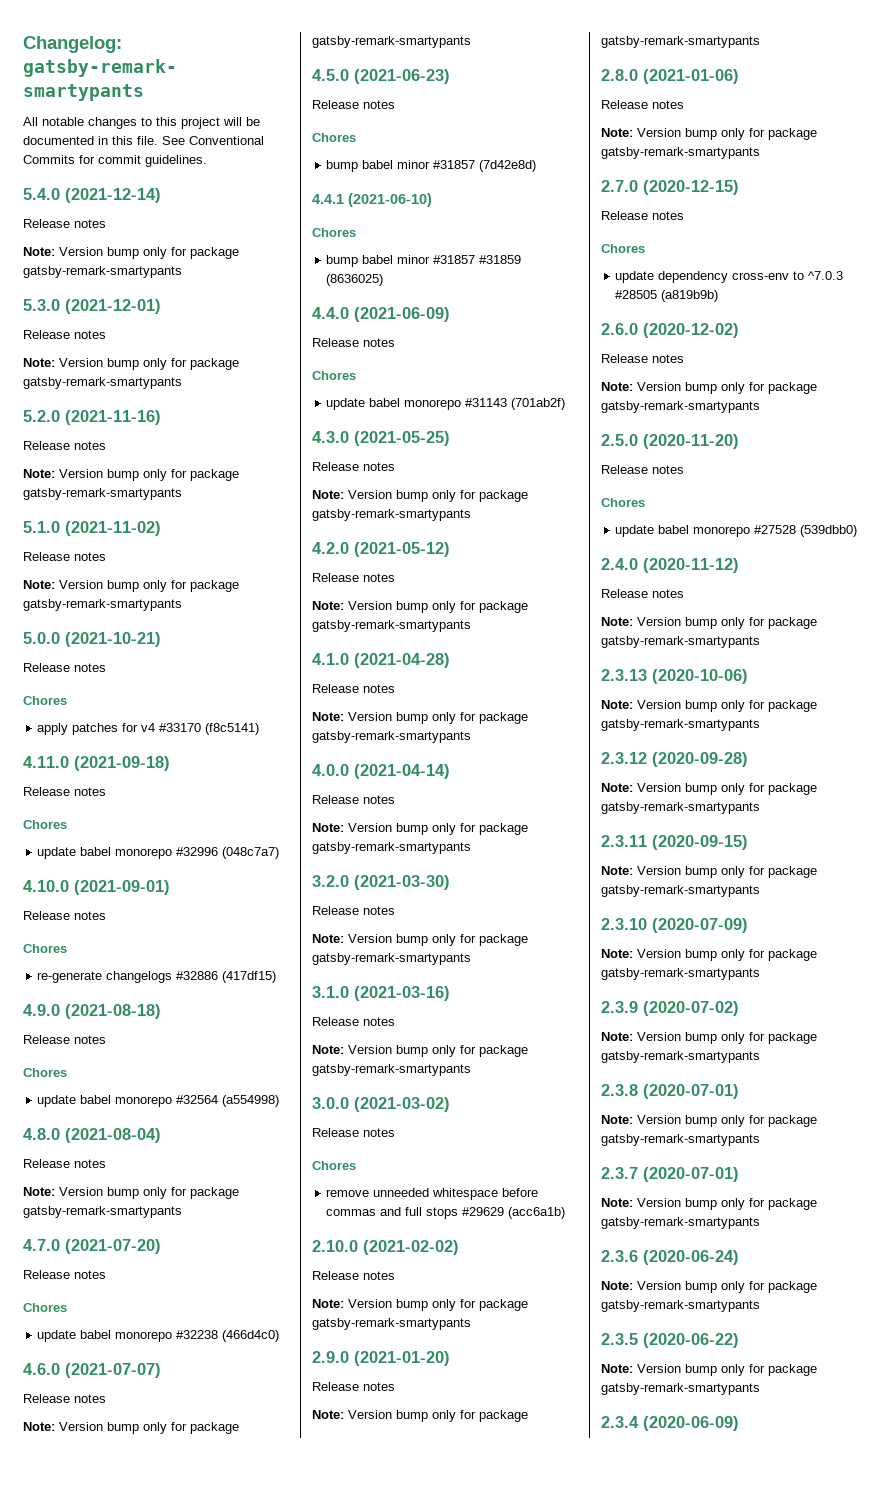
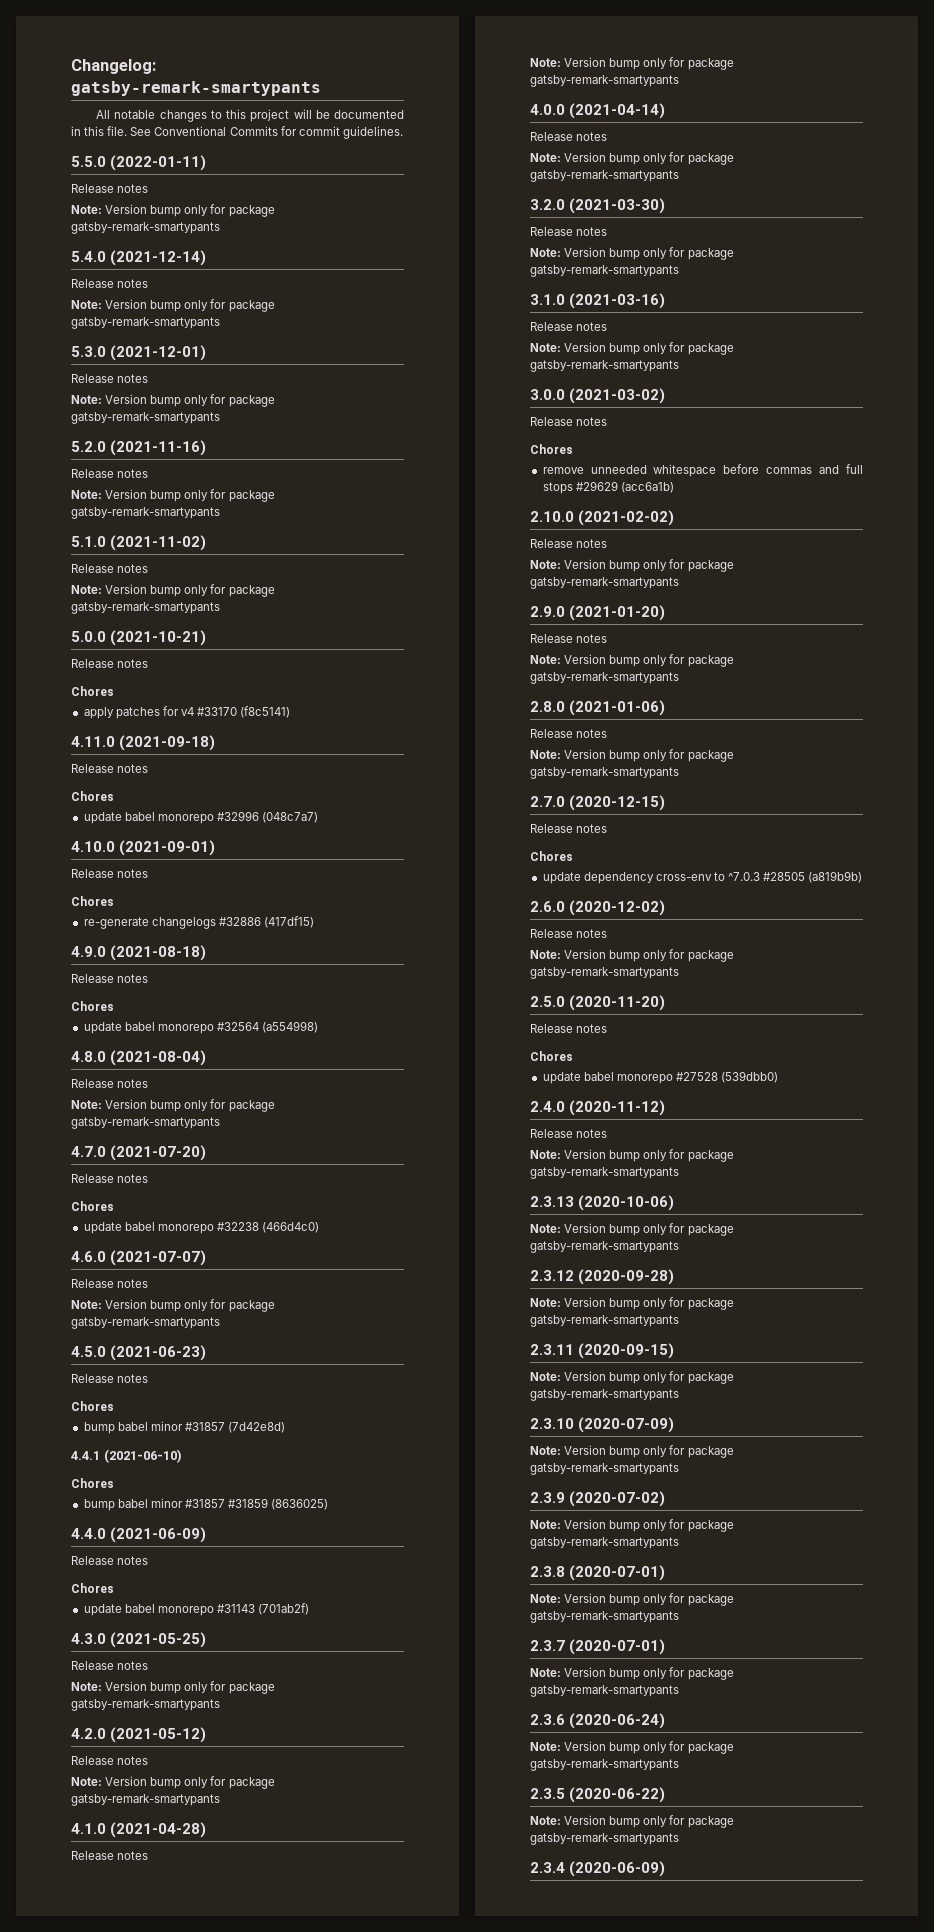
+ 5.5.0 (2022-01-11)
+ Release notes
+ Note: Version bump only for package gatsby-remark-smartypants

